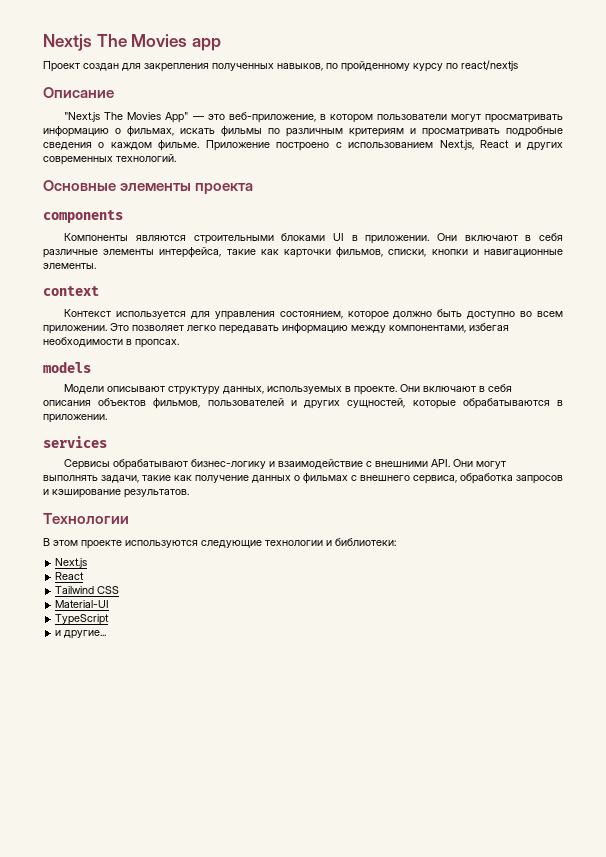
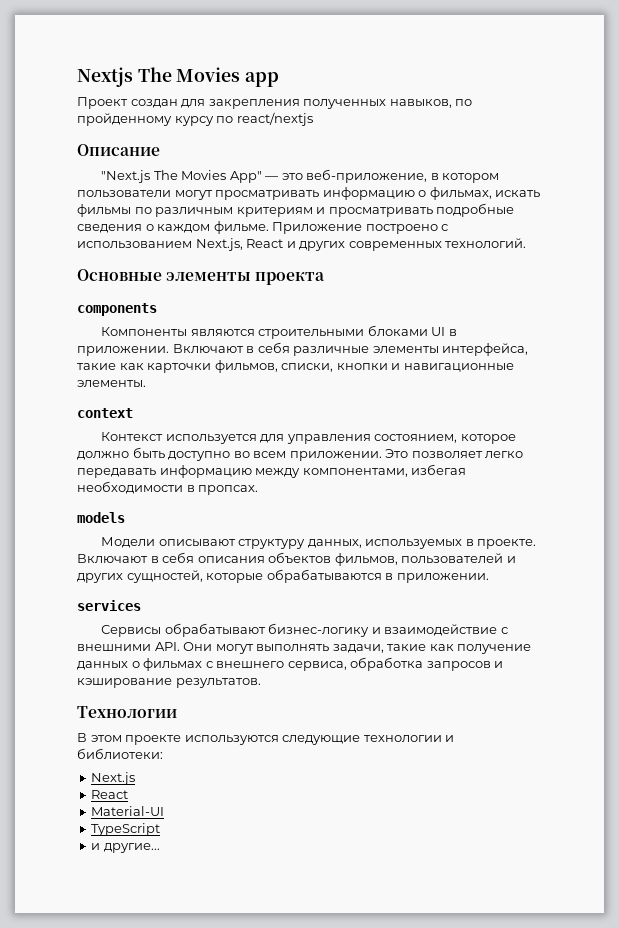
- Они включают в себя различные элементы интерфейса, такие как карточки фильмов, списки, кнопки и навигационные элементы.
+ Включают в себя различные элементы интерфейса, такие как карточки фильмов, списки, кнопки и навигационные элементы.
- Они включают в себя описания объектов фильмов, пользователей и других сущностей, которые обрабатываются в приложении.
+ Включают в себя описания объектов фильмов, пользователей и других сущностей, которые обрабатываются в приложении.
- Tailwind CSS

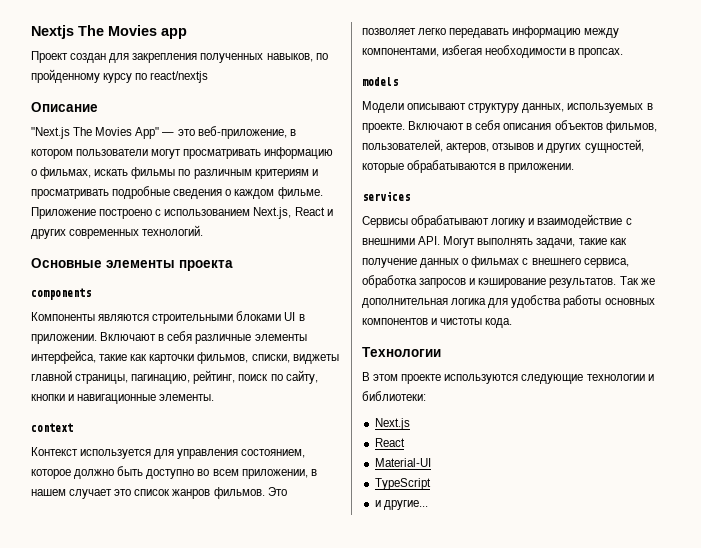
- Включают в себя различные элементы интерфейса, такие как карточки фильмов, списки, кнопки и навигационные элементы.
+ Включают в себя различные элементы интерфейса, такие как карточки фильмов, списки, виджеты главной страницы, пагинацию, рейтинг, поиск по сайту, кнопки и навигационные элементы.
- Контекст используется для управления состоянием, которое должно быть доступно во всем приложении.
+ Контекст используется для управления состоянием, которое должно быть доступно во всем приложении, в нашем случает это список жанров фильмов.
- Включают в себя описания объектов фильмов, пользователей и других сущностей, которые обрабатываются в приложении.
+ Включают в себя описания объектов фильмов, пользователей, актеров, отзывов и других сущностей, которые обрабатываются в приложении.
- Сервисы обрабатывают бизнес-логику и взаимодействие с внешними API. Они могут выполнять задачи, такие как получение данных о фильмах с внешнего сервиса, обработка запросов и кэширование результатов.
+ Сервисы обрабатывают логику и взаимодействие с внешними API. Могут выполнять задачи, такие как получение данных о фильмах с внешнего сервиса, обработка запросов и кэширование результатов. Так же дополнительная логика для удобства работы основных компонентов и чистоты кода.

